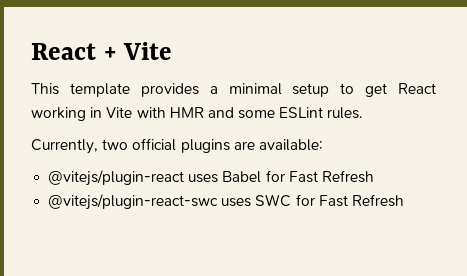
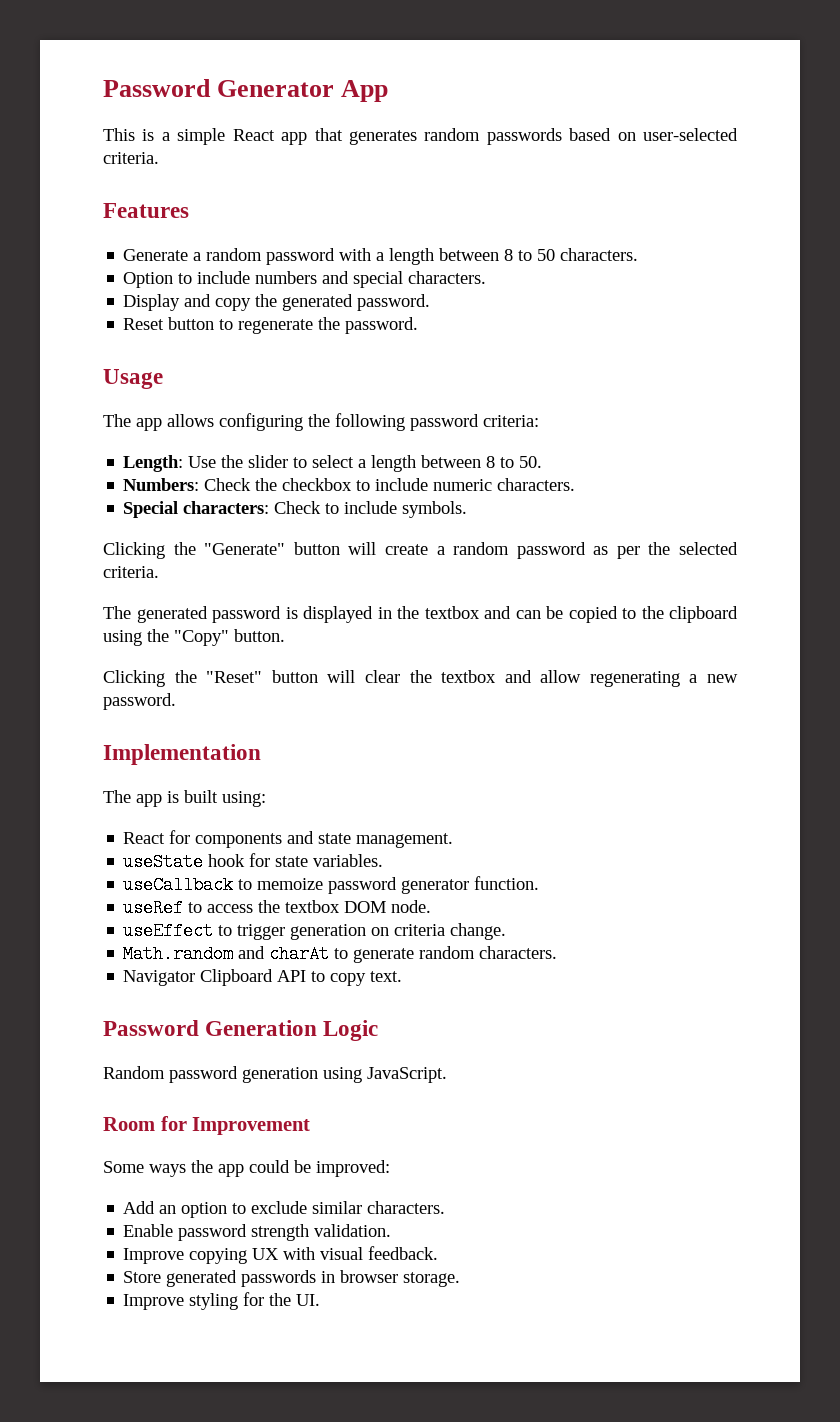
- React + Vite
- This template provides a minimal setup to get React working in Vite with HMR and some ESLint rules.
- Currently, two official plugins are available:
- @vitejs/plugin-react uses Babel for Fast Refresh
- @vitejs/plugin-react-swc uses SWC for Fast Refresh
+ Password Generator App
+ This is a simple React app that generates random passwords based on user-selected criteria.
+ Features
+ Generate a random password with a length between 8 to 50 characters.
+ Option to include numbers and special characters.
+ Display and copy the generated password.
+ Reset button to regenerate the password.
+ Usage
+ The app allows configuring the following password criteria:
+ Length: Use the slider to select a length between 8 to 50.
+ Numbers: Check the checkbox to include numeric characters.
+ Special characters: Check to include symbols.
+ Clicking the "Generate" button will create a random password as per the selected criteria.
+ The generated password is displayed in the textbox and can be copied to the clipboard using the "Copy" button.
+ Clicking the "Reset" button will clear the textbox and allow regenerating a new password.
+ Implementation
+ The app is built using:
+ React for components and state management.
+ useState hook for state variables.
+ useCallback to memoize password generator function.
+ useRef to access the textbox DOM node.
+ useEffect to trigger generation on criteria change.
+ Math.random and charAt to generate random characters.
+ Navigator Clipboard API to copy text.
+ Password Generation Logic
+ Random password generation using JavaScript.
+ Room for Improvement
+ Some ways the app could be improved:
+ Add an option to exclude similar characters.
+ Enable password strength validation.
+ Improve copying UX with visual feedback.
+ Store generated passwords in browser storage.
+ Improve styling for the UI.

